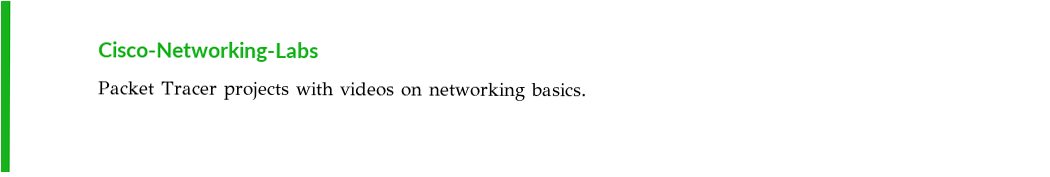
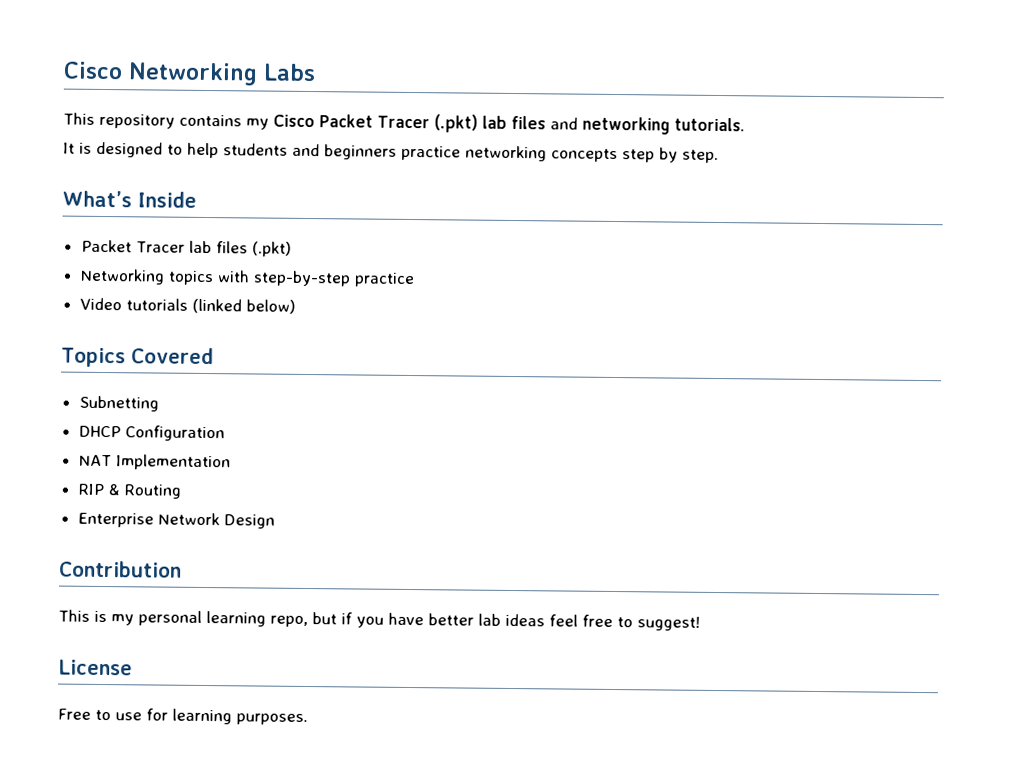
- Cisco-Networking-Labs
- Packet Tracer projects with videos on networking basics.
+ Cisco Networking Labs
+ This repository contains my Cisco Packet Tracer (.pkt) lab files and networking tutorials.
+ It is designed to help students and beginners practice networking concepts step by step.
+ What’s Inside
+ Packet Tracer lab files (.pkt)
+ Networking topics with step-by-step practice
+ Video tutorials (linked below)
+ Topics Covered
+ Subnetting
+ DHCP Configuration
+ NAT Implementation
+ RIP & Routing
+ Enterprise Network Design
+ Contribution
+ This is my personal learning repo, but if you have better lab ideas feel free to suggest!
+ License
+ Free to use for learning purposes.

